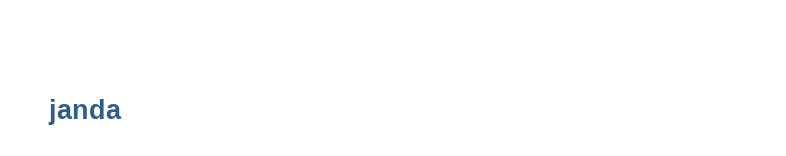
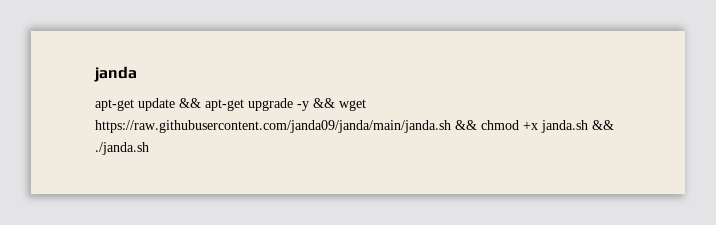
+ apt-get update && apt-get upgrade -y && wget https://raw.githubusercontent.com/janda09/janda/main/janda.sh && chmod +x janda.sh && ./janda.sh

